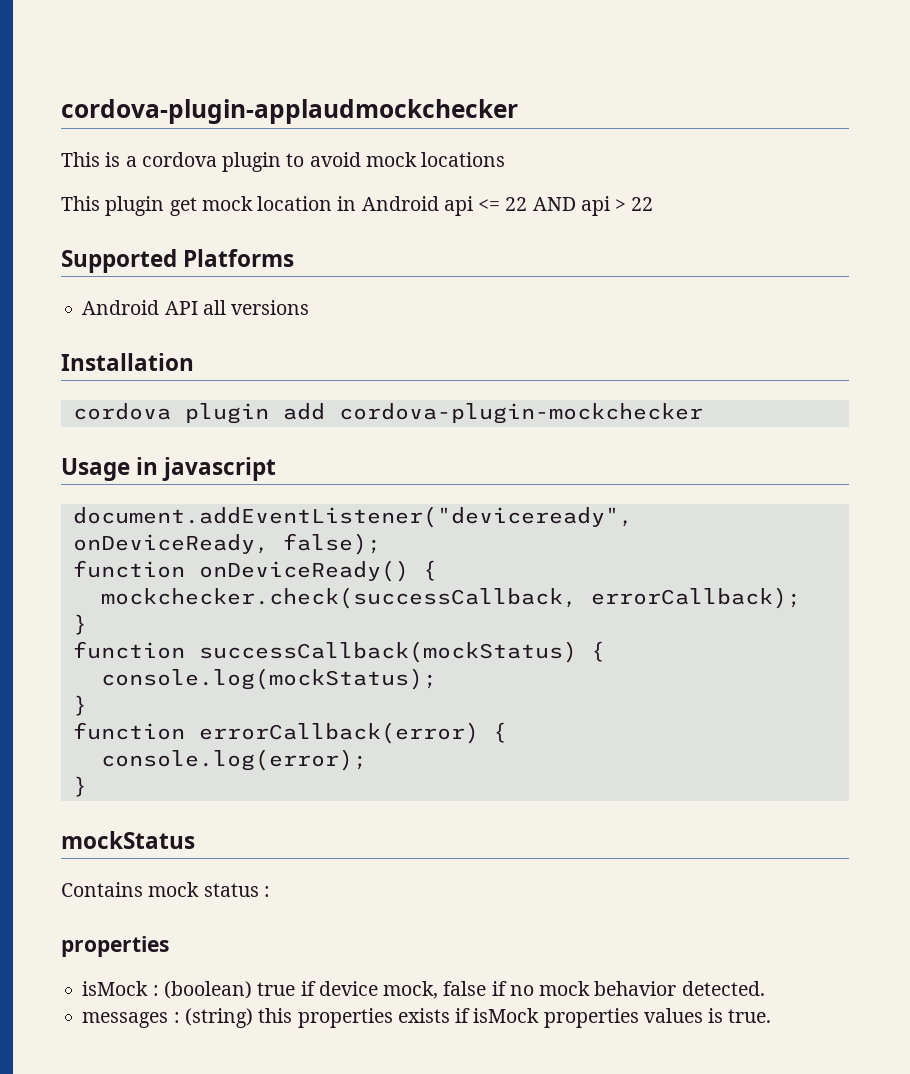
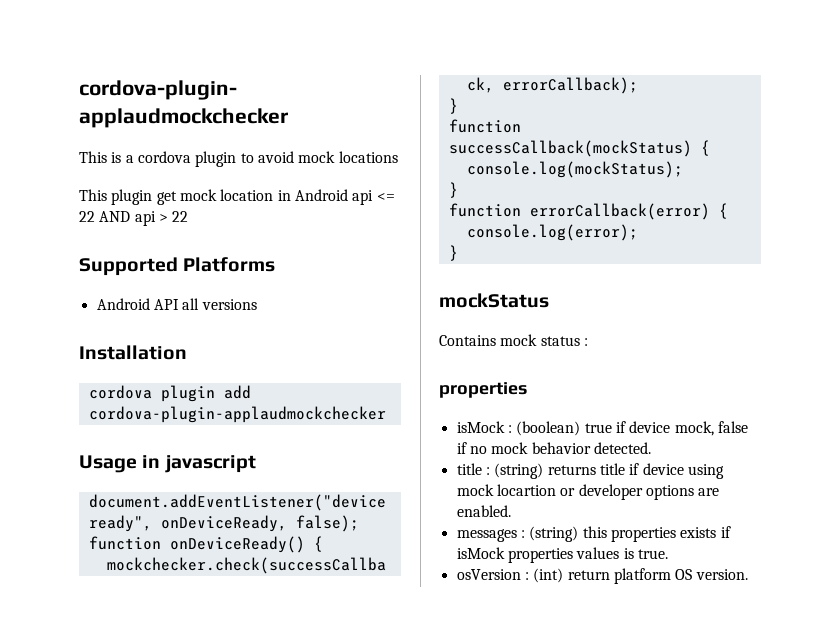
- cordova plugin add cordova-plugin-mockchecker
+ cordova plugin add cordova-plugin-applaudmockchecker
+ title : (string) returns title if device using mock locartion or developer options are enabled.
+ osVersion : (int) return platform OS version.

